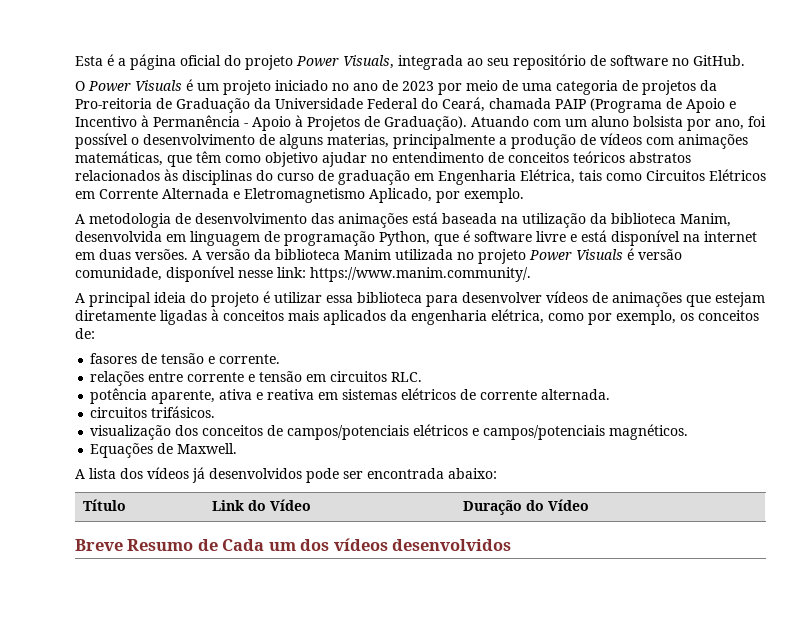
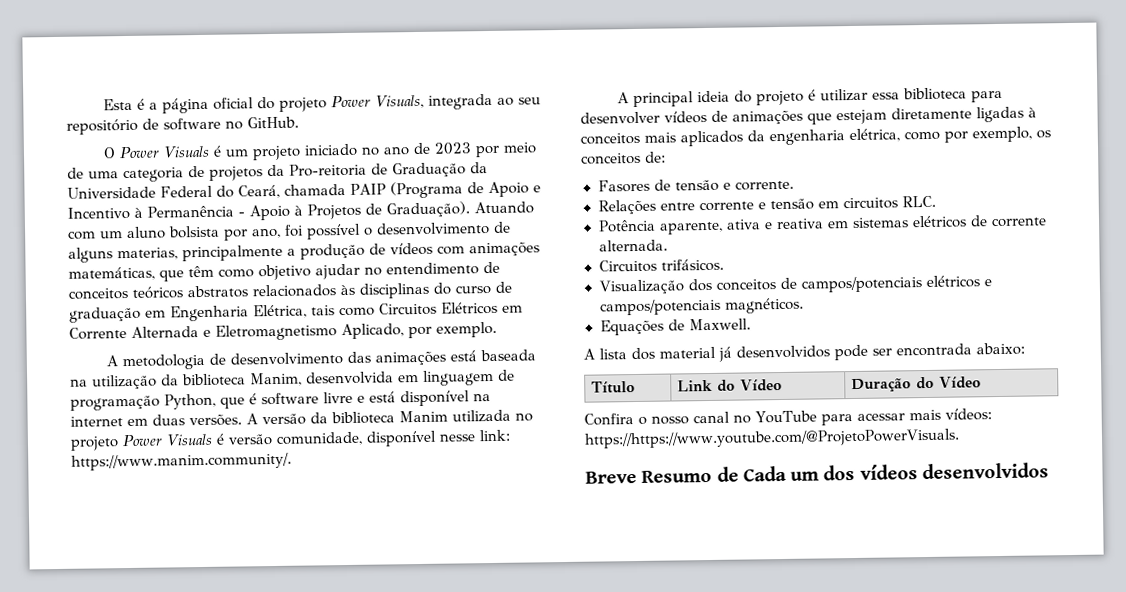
- fasores de tensão e corrente.
+ Fasores de tensão e corrente.
- relações entre corrente e tensão em circuitos RLC.
+ Relações entre corrente e tensão em circuitos RLC.
- potência aparente, ativa e reativa em sistemas elétricos de corrente alternada.
+ Potência aparente, ativa e reativa em sistemas elétricos de corrente alternada.
- circuitos trifásicos.
+ Circuitos trifásicos.
- visualização dos conceitos de campos/potenciais elétricos e campos/potenciais magnéticos.
+ Visualização dos conceitos de campos/potenciais elétricos e campos/potenciais magnéticos.
- A lista dos vídeos já desenvolvidos pode ser encontrada abaixo:
+ A lista dos material já desenvolvidos pode ser encontrada abaixo:
+ Confira o nosso canal no YouTube para acessar mais vídeos: https://https://www.youtube.com/@ProjetoPowerVisuals.

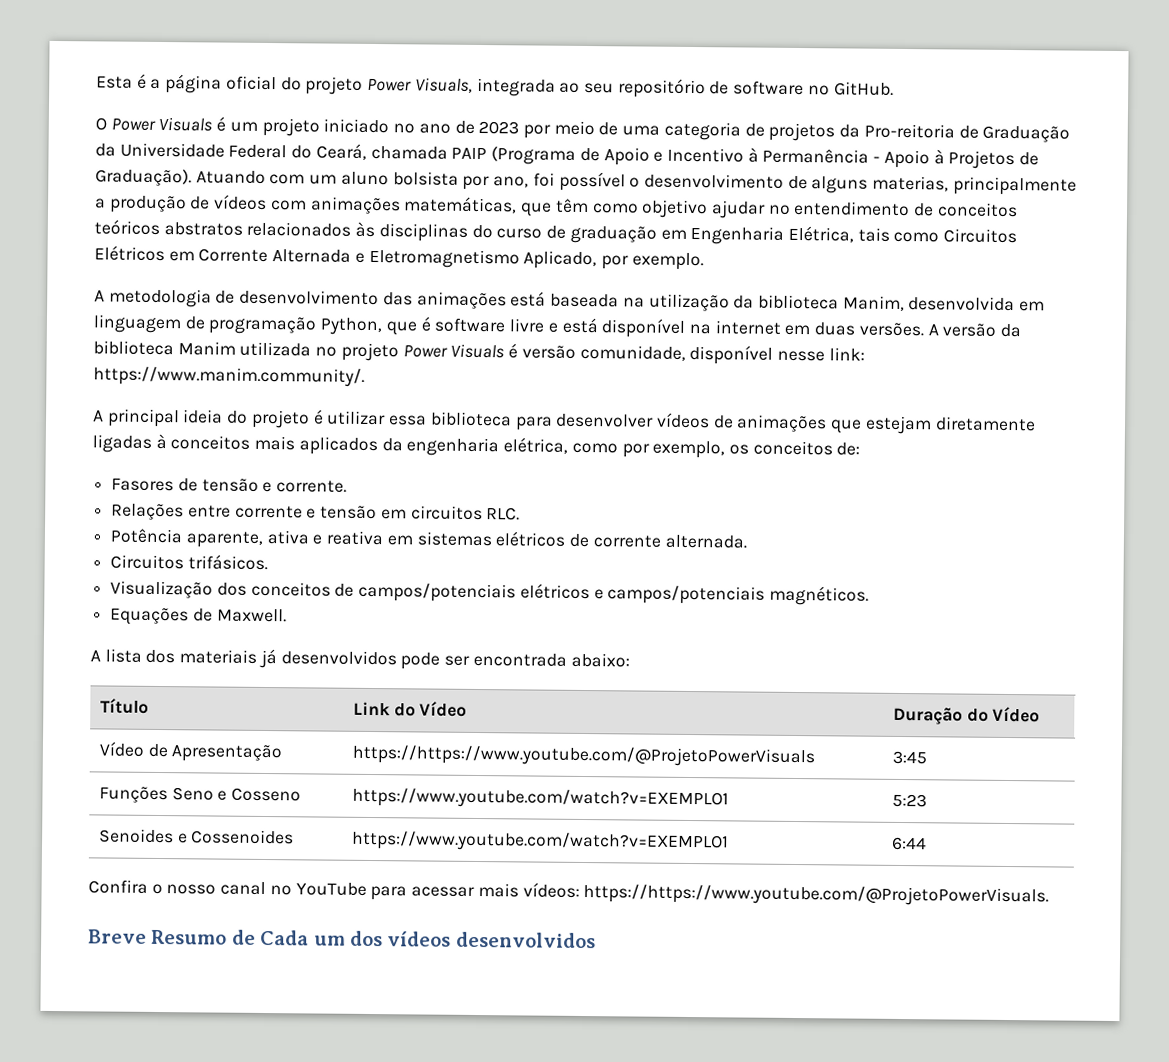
- A lista dos material já desenvolvidos pode ser encontrada abaixo:
+ A lista dos materiais já desenvolvidos pode ser encontrada abaixo:
+ Vídeo de Apresentação | https://https://www.youtube.com/@ProjetoPowerVisuals | 3:45
+ Funções Seno e Cosseno | https://www.youtube.com/watch?v=EXEMPLO1 | 5:23
+ Senoides e Cossenoides | https://www.youtube.com/watch?v=EXEMPLO1 | 6:44

